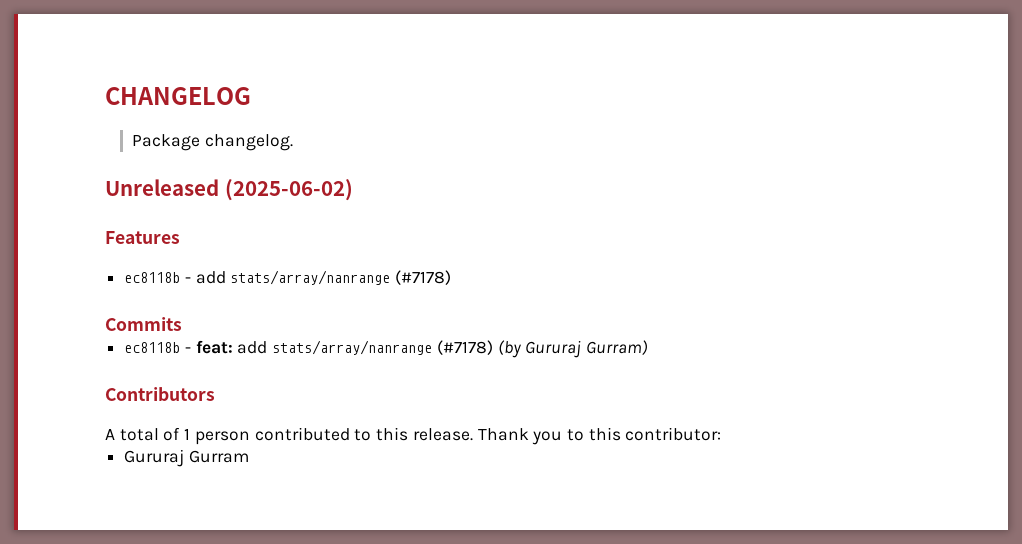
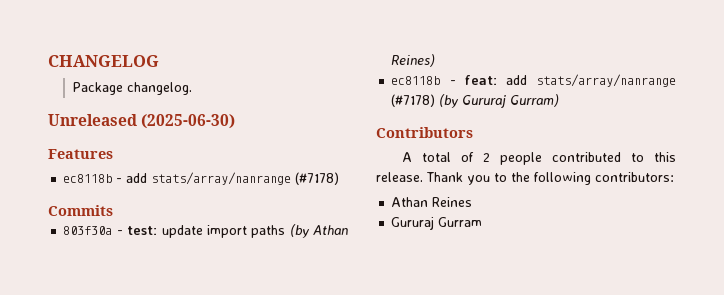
- Unreleased (2025-06-02)
+ Unreleased (2025-06-30)
+ 803f30a - test: update import paths (by Athan Reines)
- A total of 1 person contributed to this release.
+ A total of 2 people contributed to this release.
- Thank you to this contributor:
+ Thank you to the following contributors:
+ Athan Reines

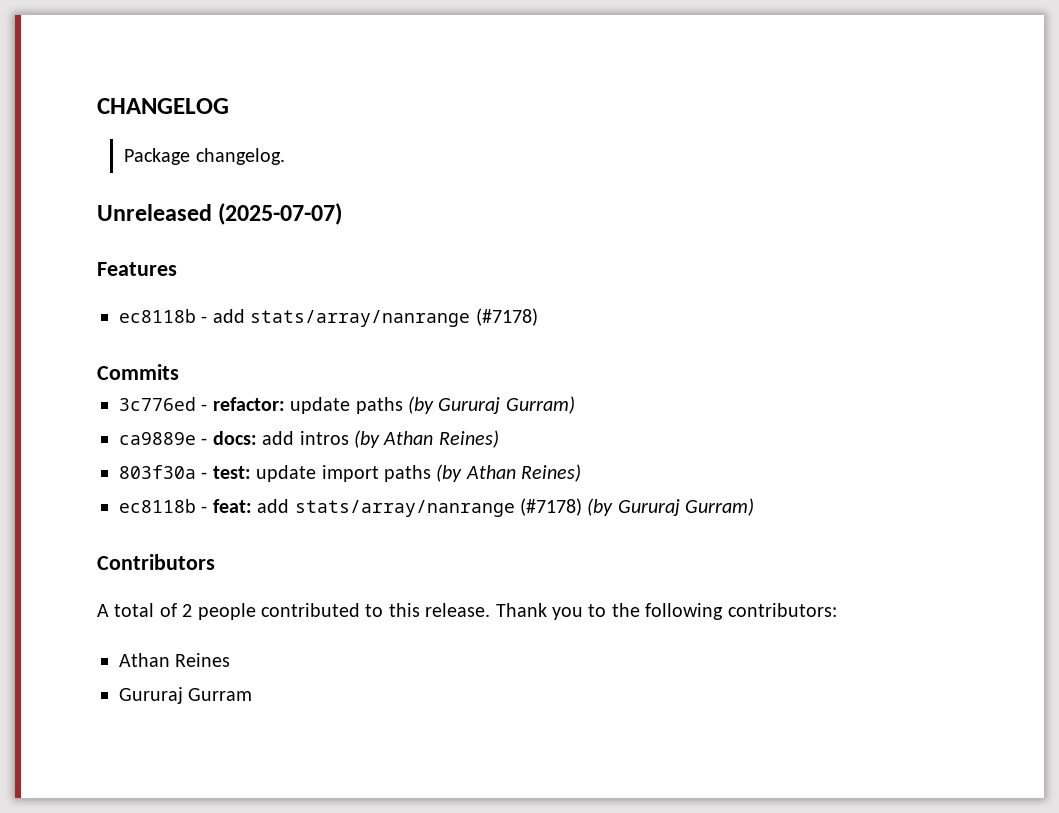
- Unreleased (2025-06-30)
+ Unreleased (2025-07-07)
+ 3c776ed - refactor: update paths (by Gururaj Gurram)
+ ca9889e - docs: add intros (by Athan Reines)

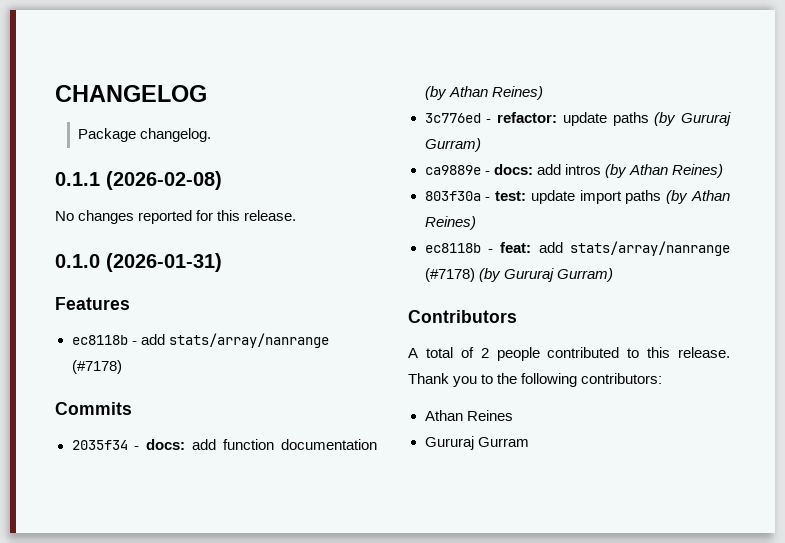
- Unreleased (2025-07-07)
+ 0.1.1 (2026-02-08)
+ No changes reported for this release.
+ 0.1.0 (2026-01-31)
+ 2035f34 - docs: add function documentation (by Athan Reines)

